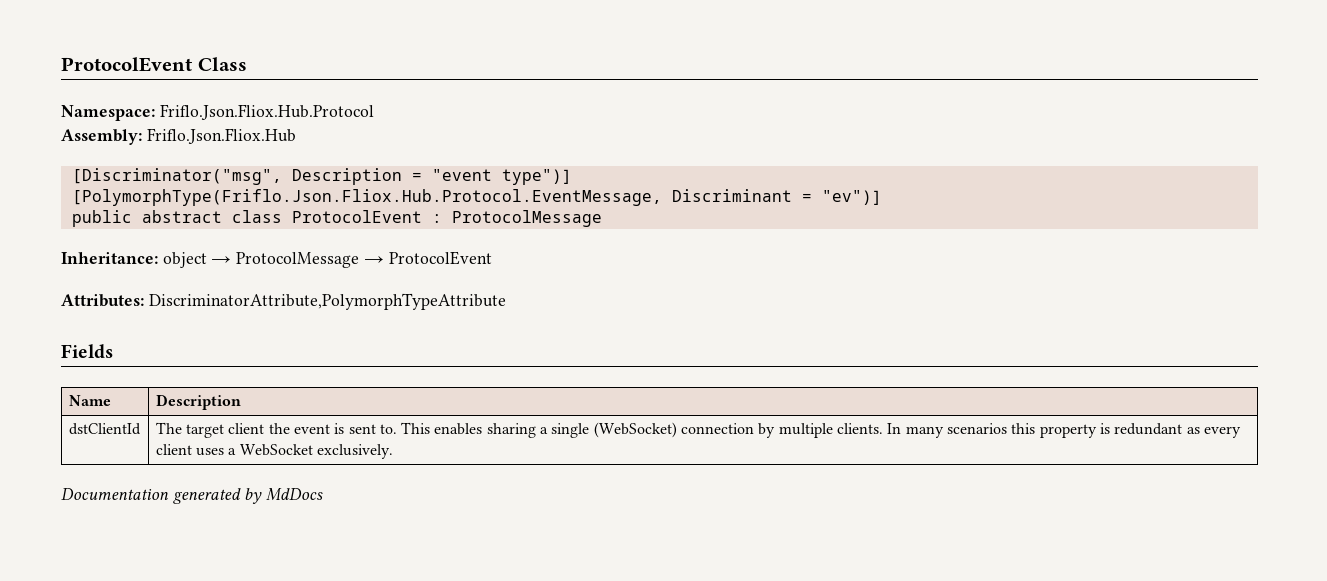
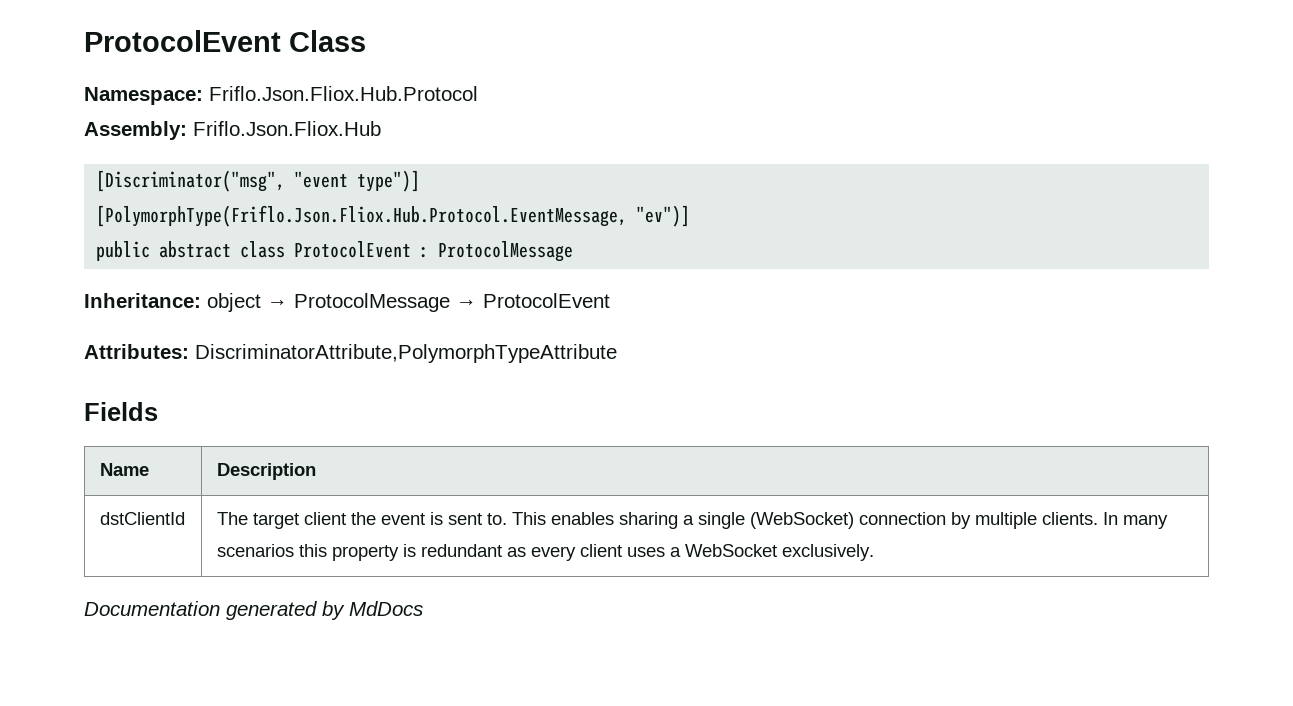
- [Discriminator("msg", Description = "event type")]
+ [Discriminator("msg", "event type")]
- [PolymorphType(Friflo.Json.Fliox.Hub.Protocol.EventMessage, Discriminant = "ev")]
+ [PolymorphType(Friflo.Json.Fliox.Hub.Protocol.EventMessage, "ev")]

